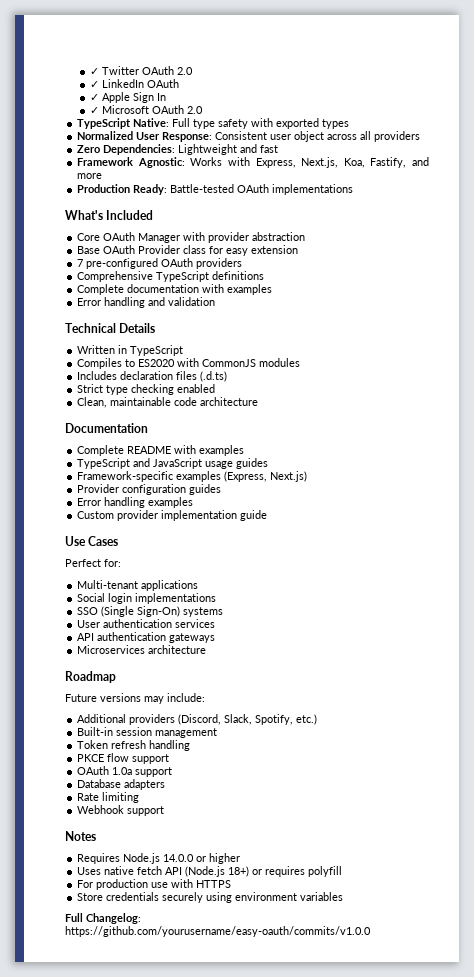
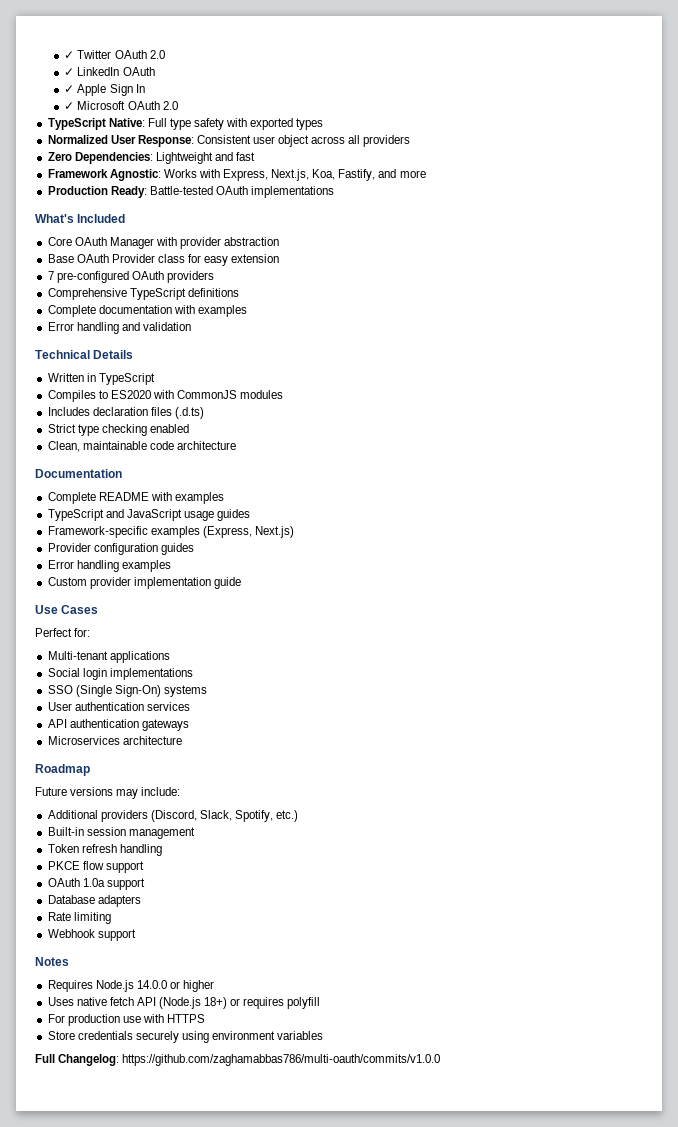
- Full Changelog: https://github.com/yourusername/easy-oauth/commits/v1.0.0
+ Full Changelog: https://github.com/zaghamabbas786/multi-oauth/commits/v1.0.0

